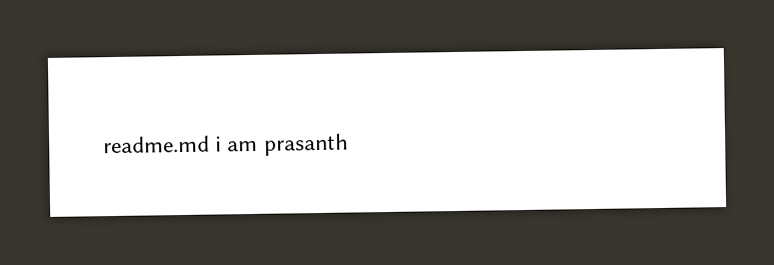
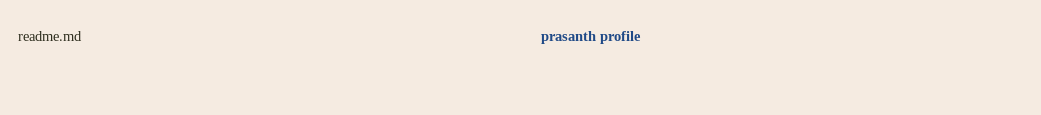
- readme.md i am prasanth
+ readme.md
+ prasanth profile

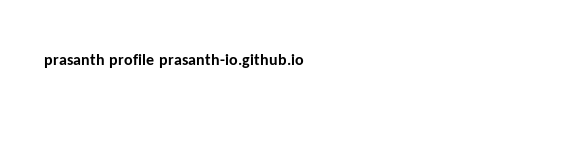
- readme.md
- prasanth profile
+ prasanth profile prasanth-io.github.io

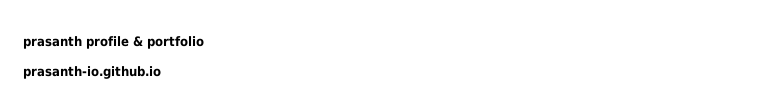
- prasanth profile prasanth-io.github.io
+ prasanth profile & portfolio
+ prasanth-io.github.io

